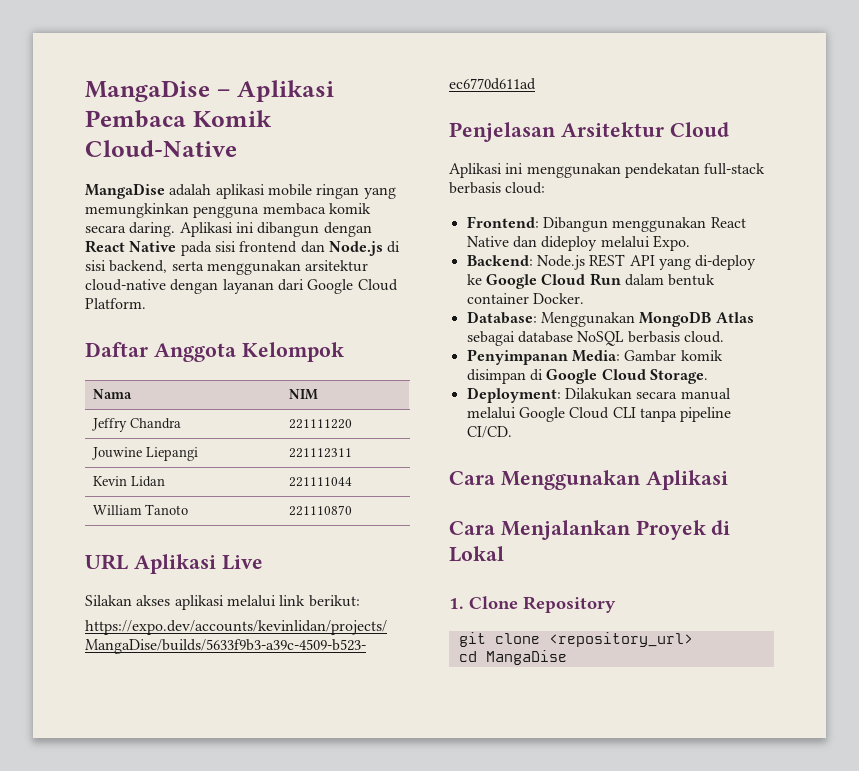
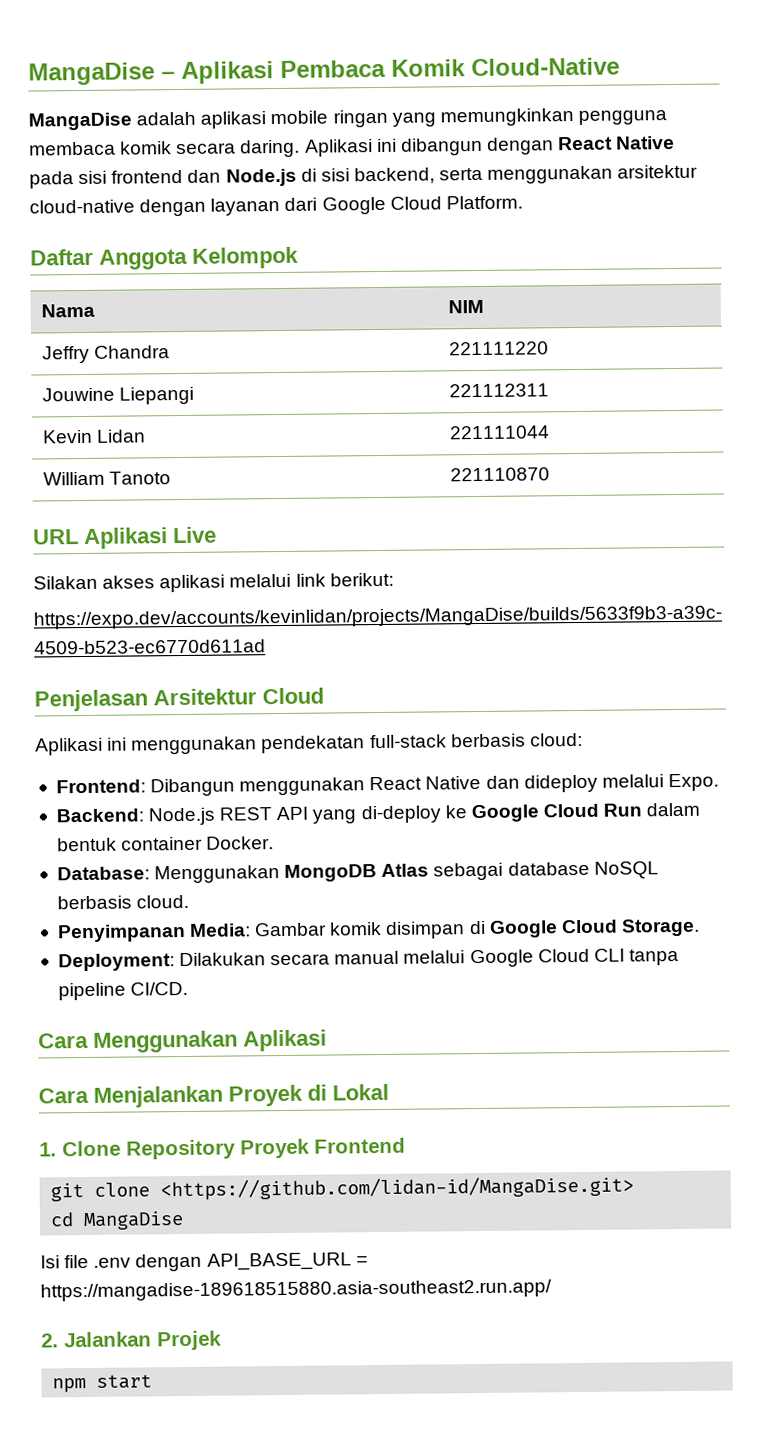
- 1. Clone Repository
+ 1. Clone Repository Proyek Frontend
- git clone <repository_url>
+ git clone <https://github.com/lidan-id/MangaDise.git>
+ Isi file .env dengan API_BASE_URL = https://mangadise-189618515880.asia-southeast2.run.app/
+ 2. Jalankan Projek
+ npm start

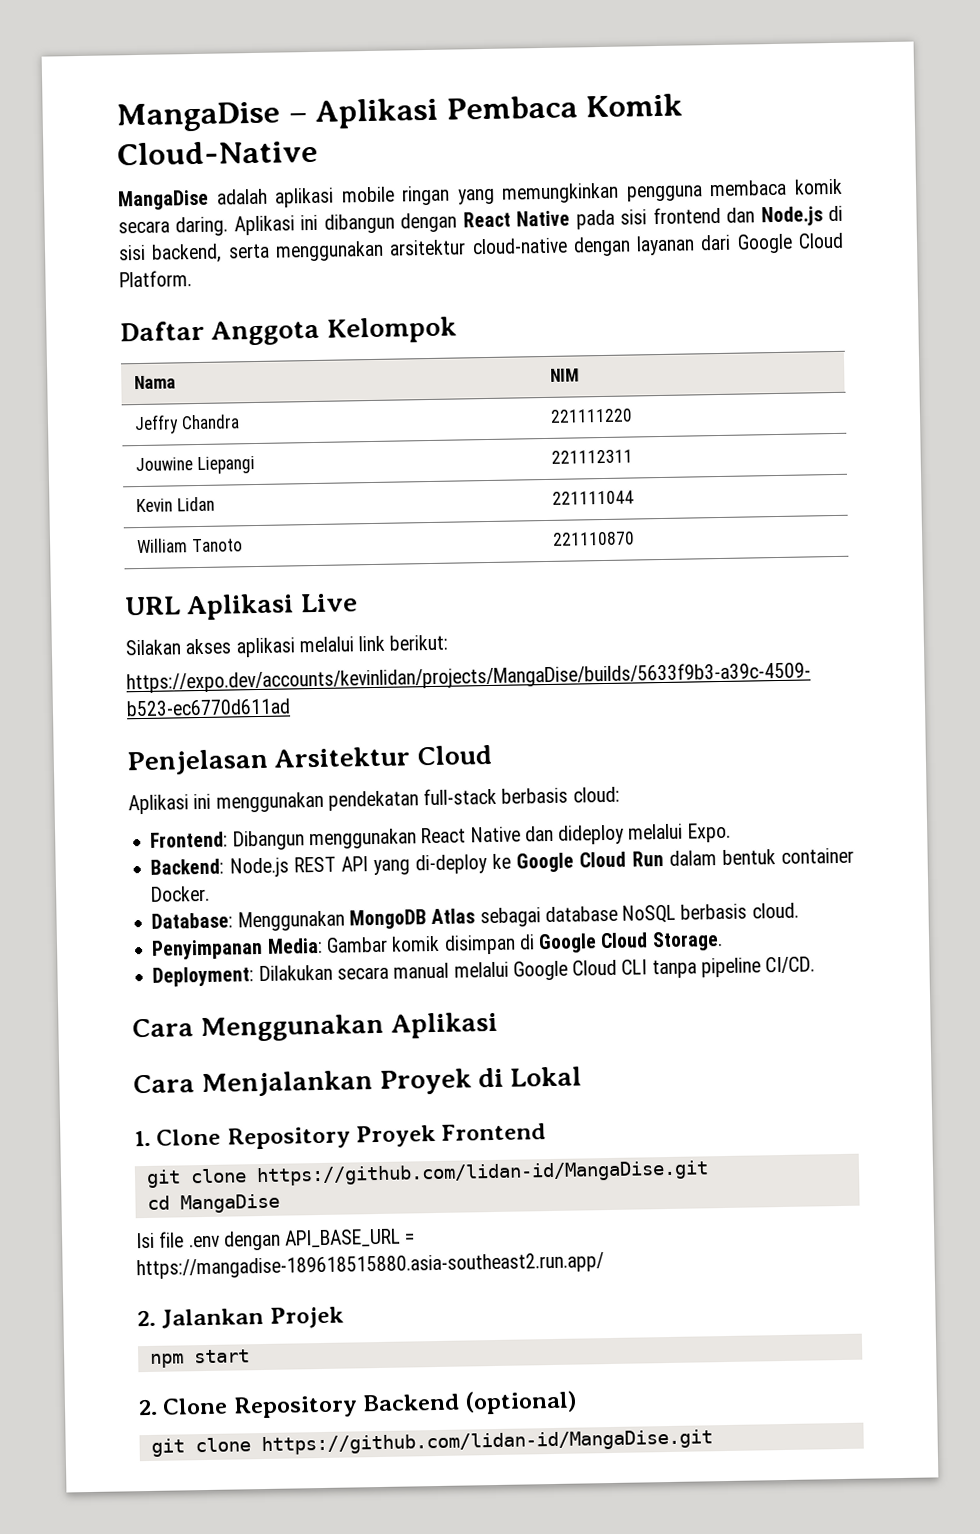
  1. Clone Repository Proyek Frontend
- git clone <https://github.com/lidan-id/MangaDise.git>
+ git clone https://github.com/lidan-id/MangaDise.git
+ 2. Clone Repository Backend (optional)
+ git clone https://github.com/lidan-id/MangaDise.git

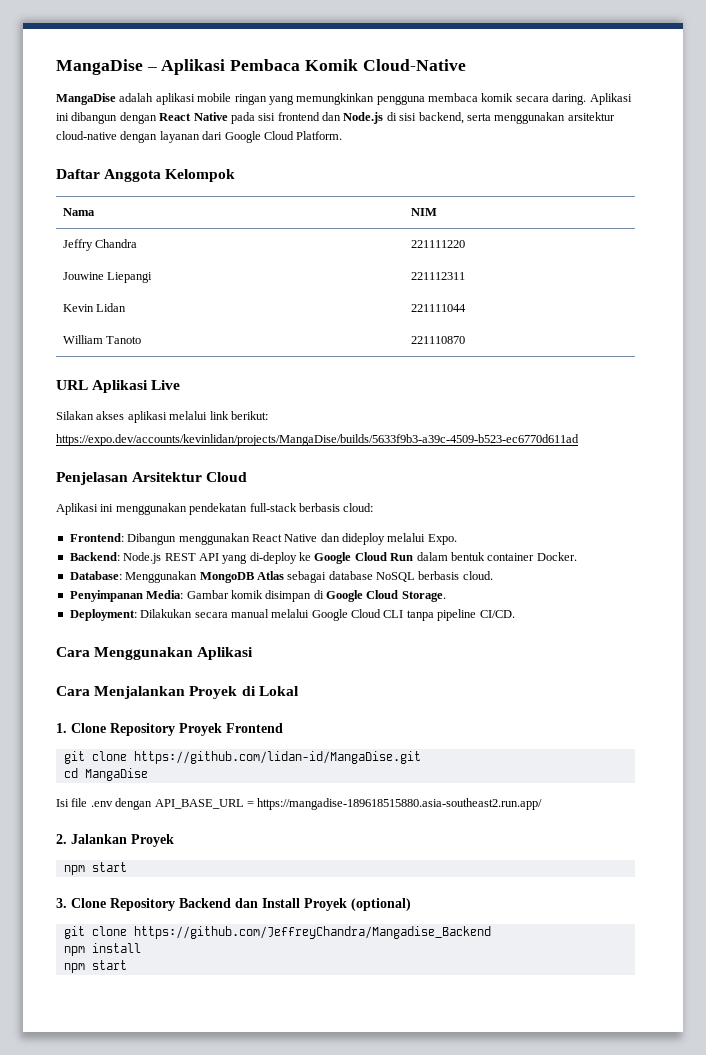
- 2. Jalankan Projek
+ 2. Jalankan Proyek
- 2. Clone Repository Backend (optional)
- git clone https://github.com/lidan-id/MangaDise.git
+ 3. Clone Repository Backend dan Install Proyek (optional)
+ git clone https://github.com/JeffreyChandra/Mangadise_Backend
+ npm install
+ npm start

